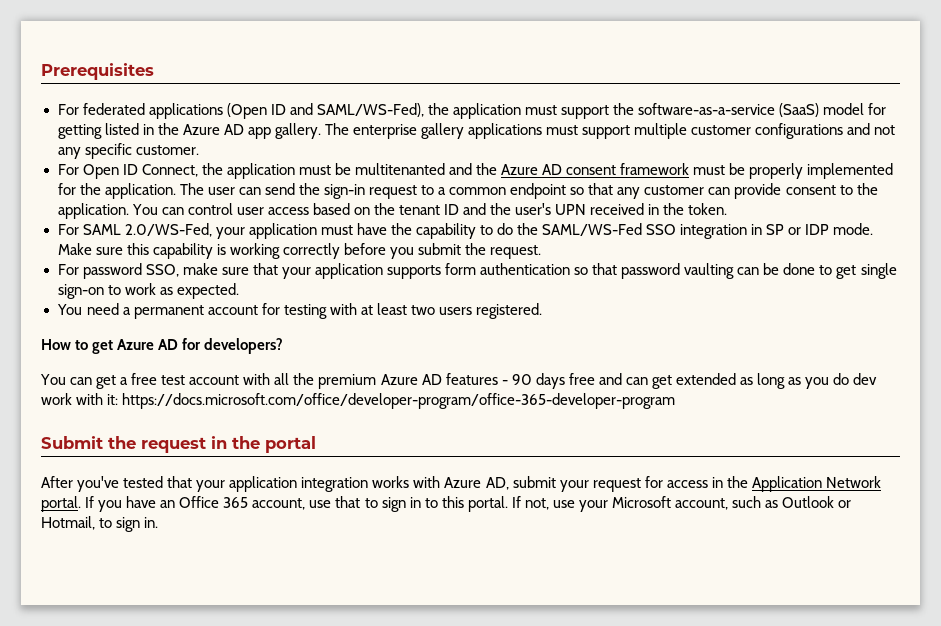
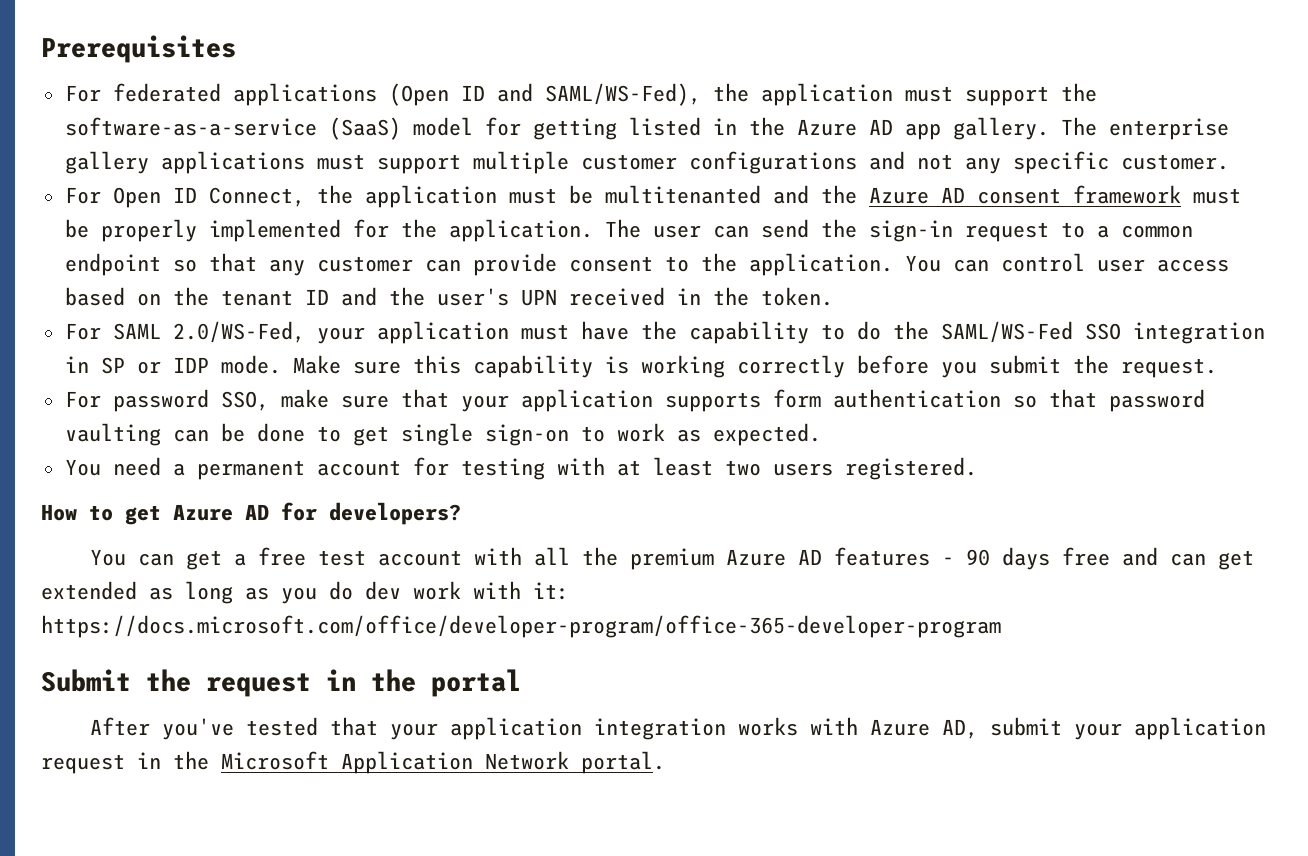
- After you've tested that your application integration works with Azure AD, submit your request for access in the Application Network portal. If you have an Office 365 account, use that to sign in to this portal. If not, use your Microsoft account, such as Outlook or Hotmail, to sign in.
+ After you've tested that your application integration works with Azure AD, submit your application request in the Microsoft Application Network portal.

